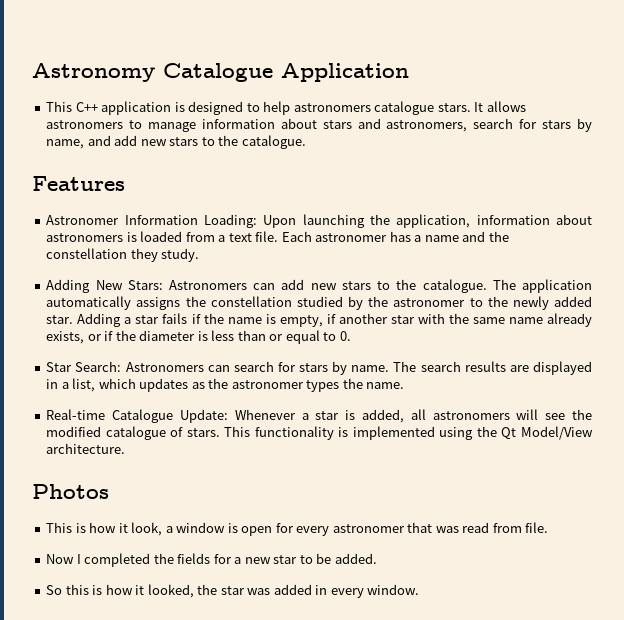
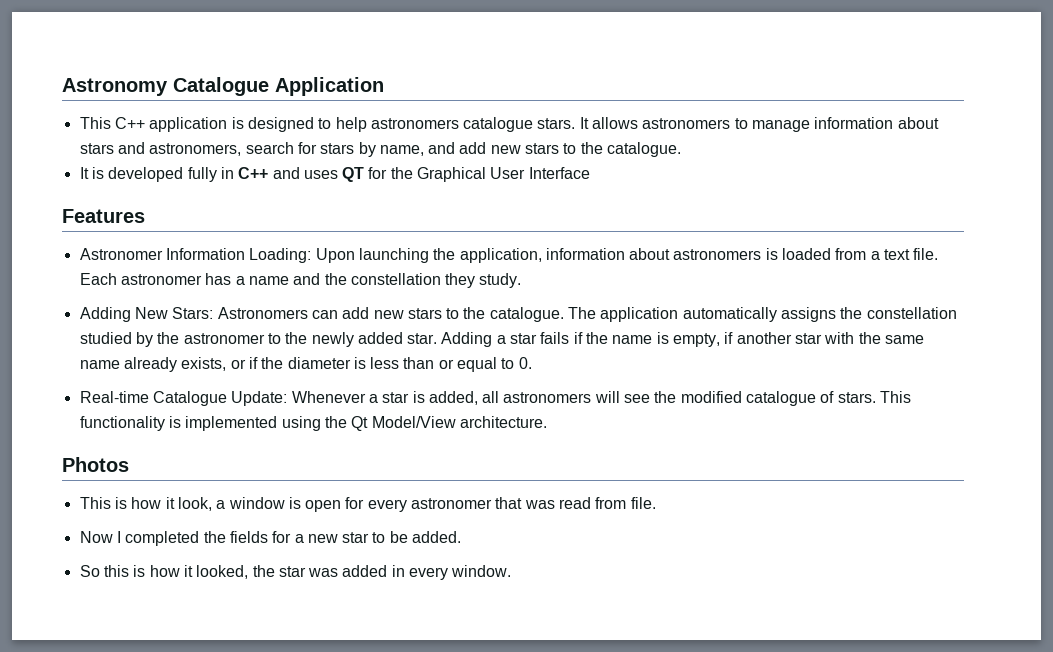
+ It is developed fully in C++ and uses QT for the Graphical User Interface
- Star Search: Astronomers can search for stars by name. The search results are displayed in a list, which updates as the astronomer types the name.

